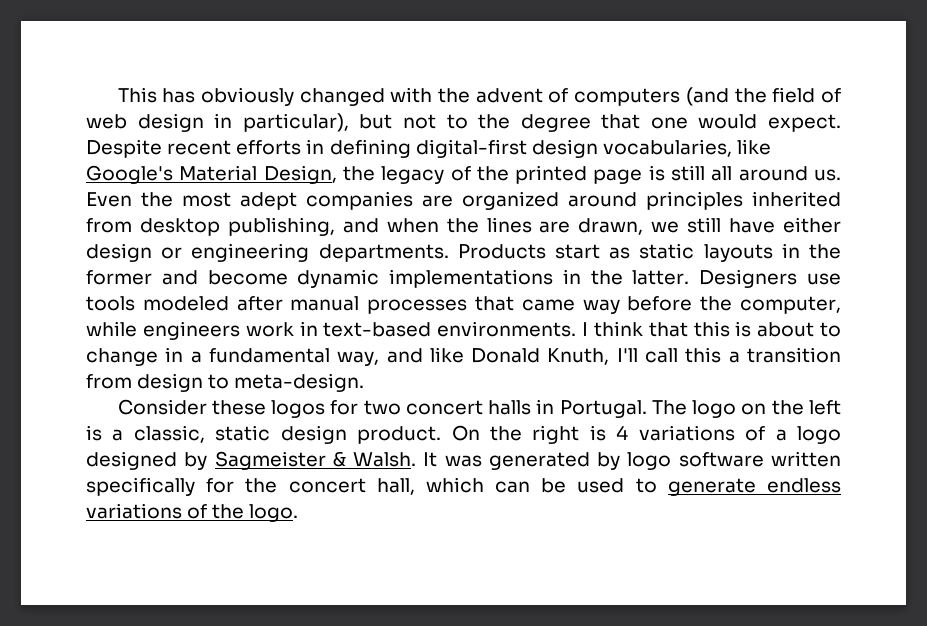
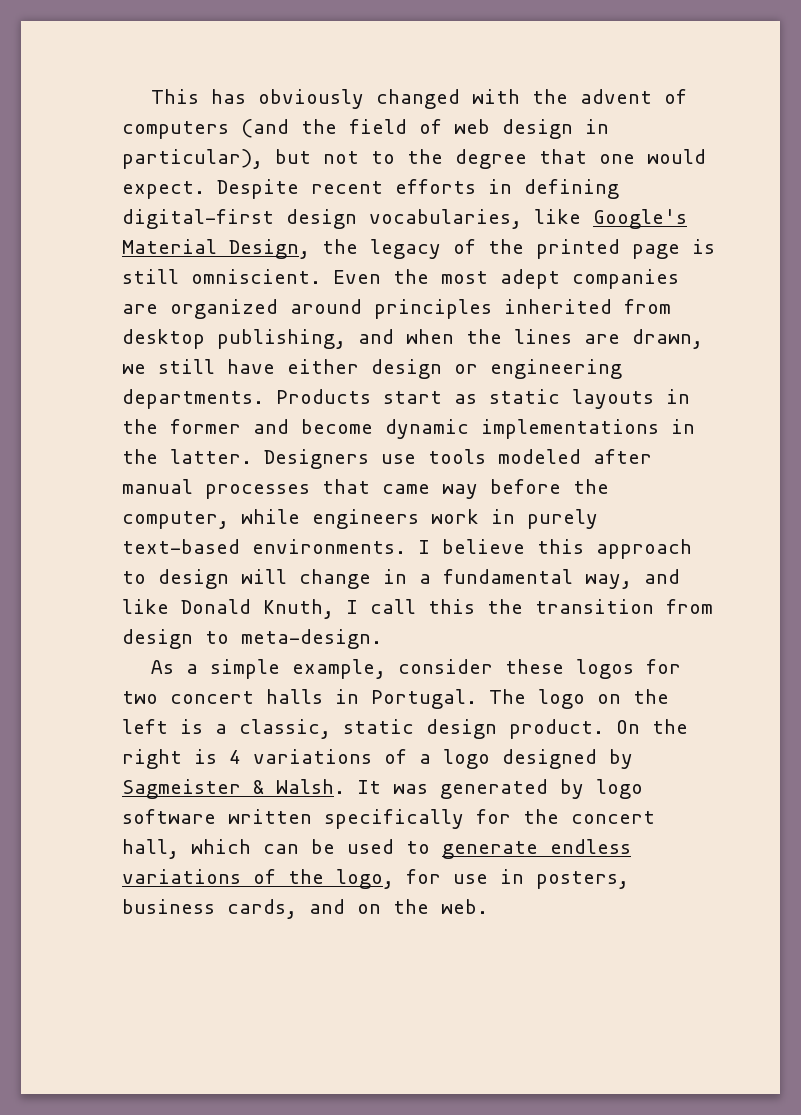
- Despite recent efforts in defining digital-first design vocabularies, like Google's Material Design, the legacy of the printed page is still all around us.
+ Despite recent efforts in defining digital-first design vocabularies, like Google's Material Design, the legacy of the printed page is still omniscient.
- Designers use tools modeled after manual processes that came way before the computer, while engineers work in text-based environments.
+ Designers use tools modeled after manual processes that came way before the computer, while engineers work in purely text-based environments.
- I think that this is about to change in a fundamental way, and like Donald Knuth, I'll call this a transition from design to meta-design.
+ I believe this approach to design will change in a fundamental way, and like Donald Knuth, I call this the transition from design to meta-design.
- Consider these logos for two concert halls in Portugal.
+ As a simple example, consider these logos for two concert halls in Portugal.
- It was generated by logo software written specifically for the concert hall, which can be used to generate endless variations of the logo.
+ It was generated by logo software written specifically for the concert hall, which can be used to generate endless variations of the logo, for use in posters, business cards, and on the web.

